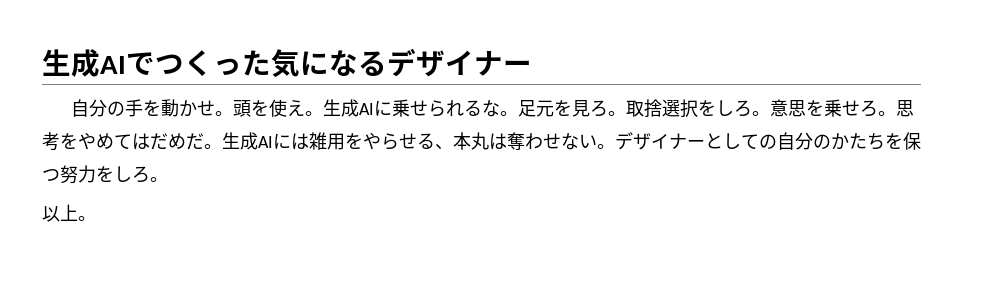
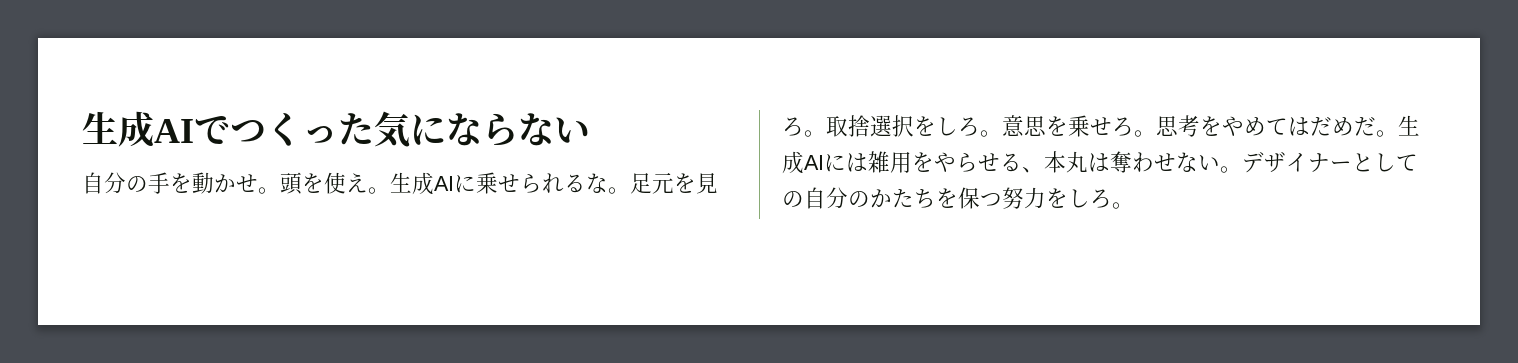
- 生成AIでつくった気になるデザイナー
+ 生成AIでつくった気にならない
- 以上。

